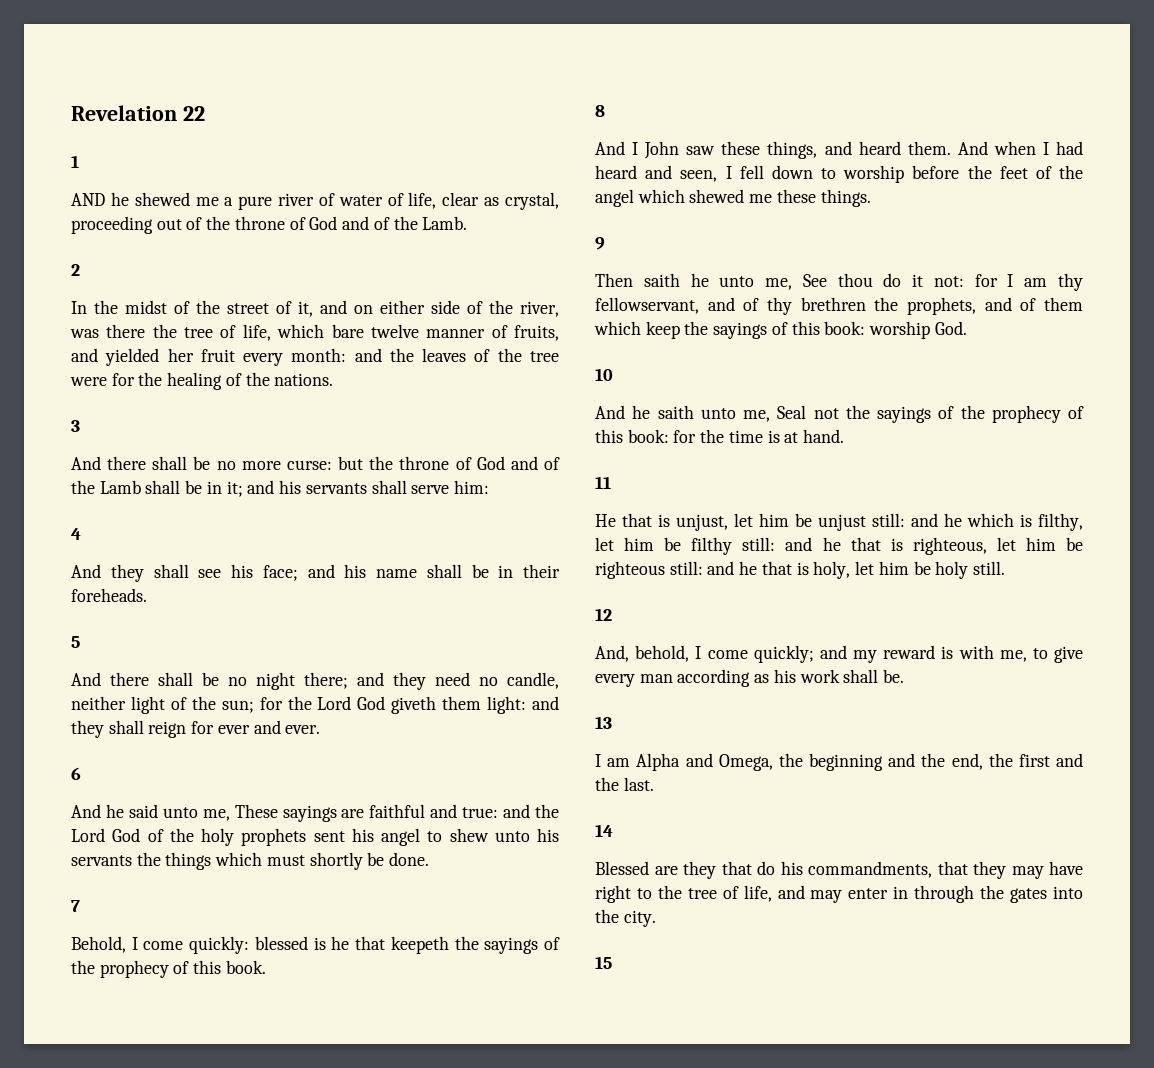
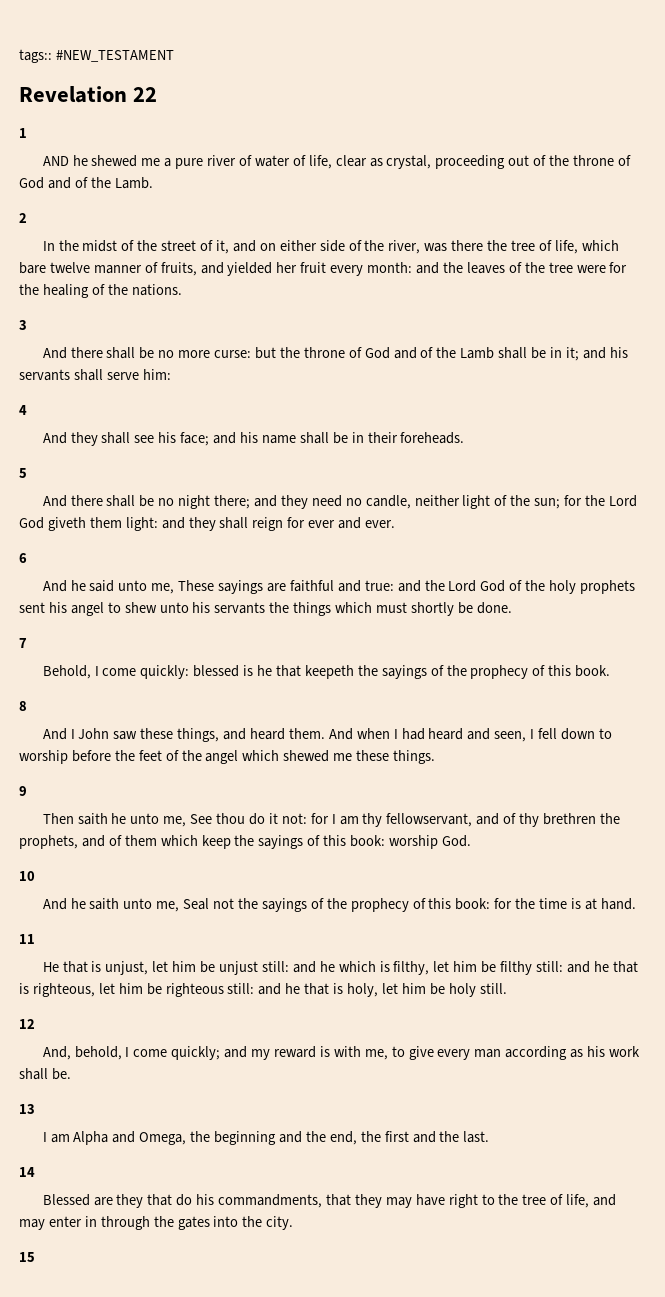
+ tags:: #NEW_TESTAMENT

